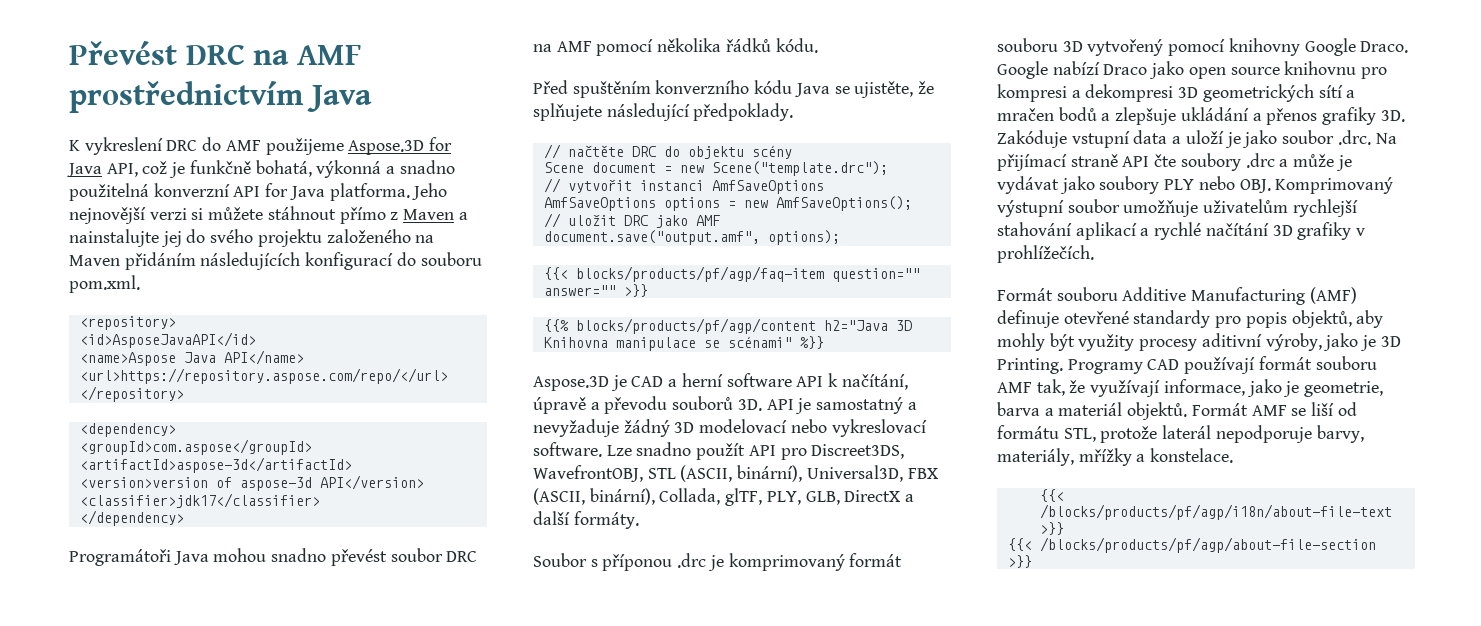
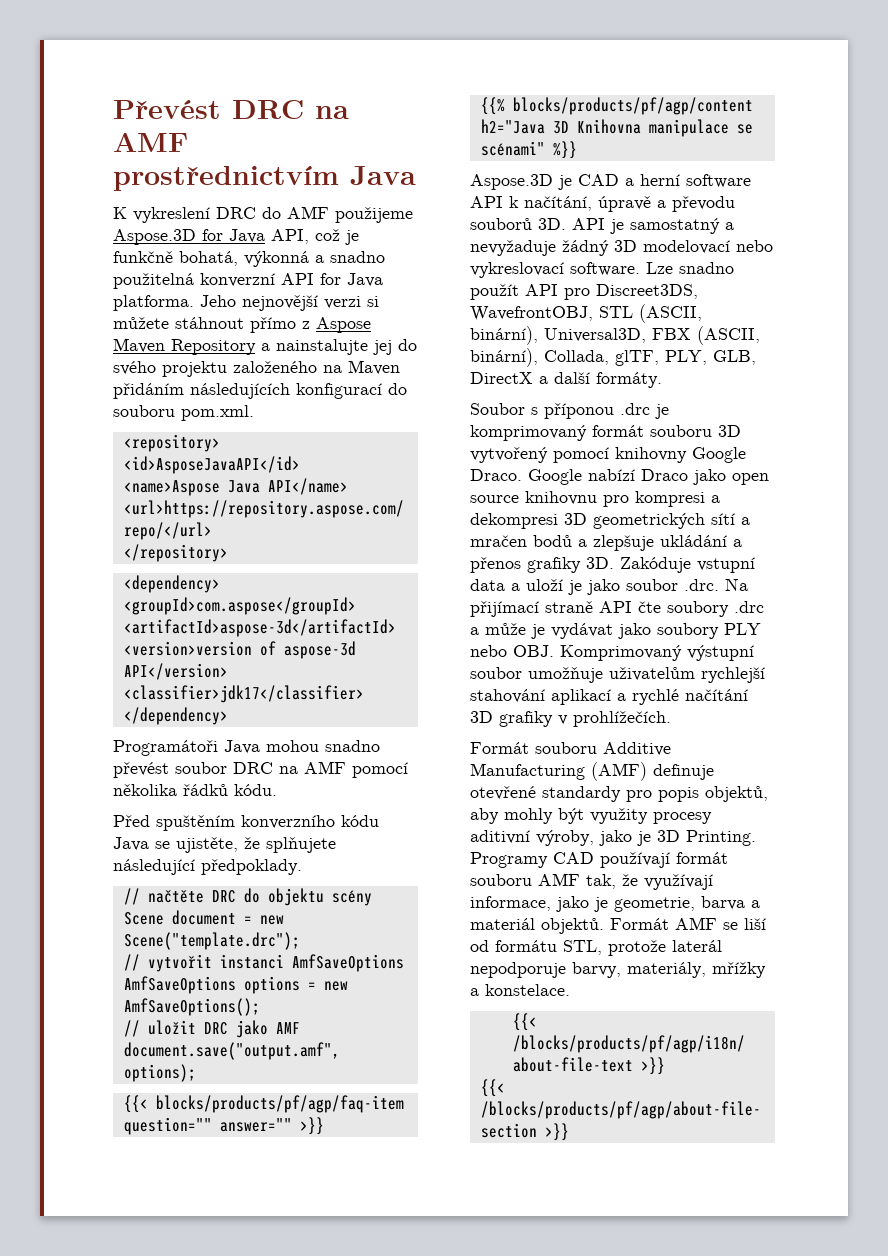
- Jeho nejnovější verzi si můžete stáhnout přímo z Maven a nainstalujte jej do svého projektu založeného na Maven přidáním následujících konfigurací do souboru pom.xml.
+ Jeho nejnovější verzi si můžete stáhnout přímo z Aspose Maven Repository a nainstalujte jej do svého projektu založeného na Maven přidáním následujících konfigurací do souboru pom.xml.

